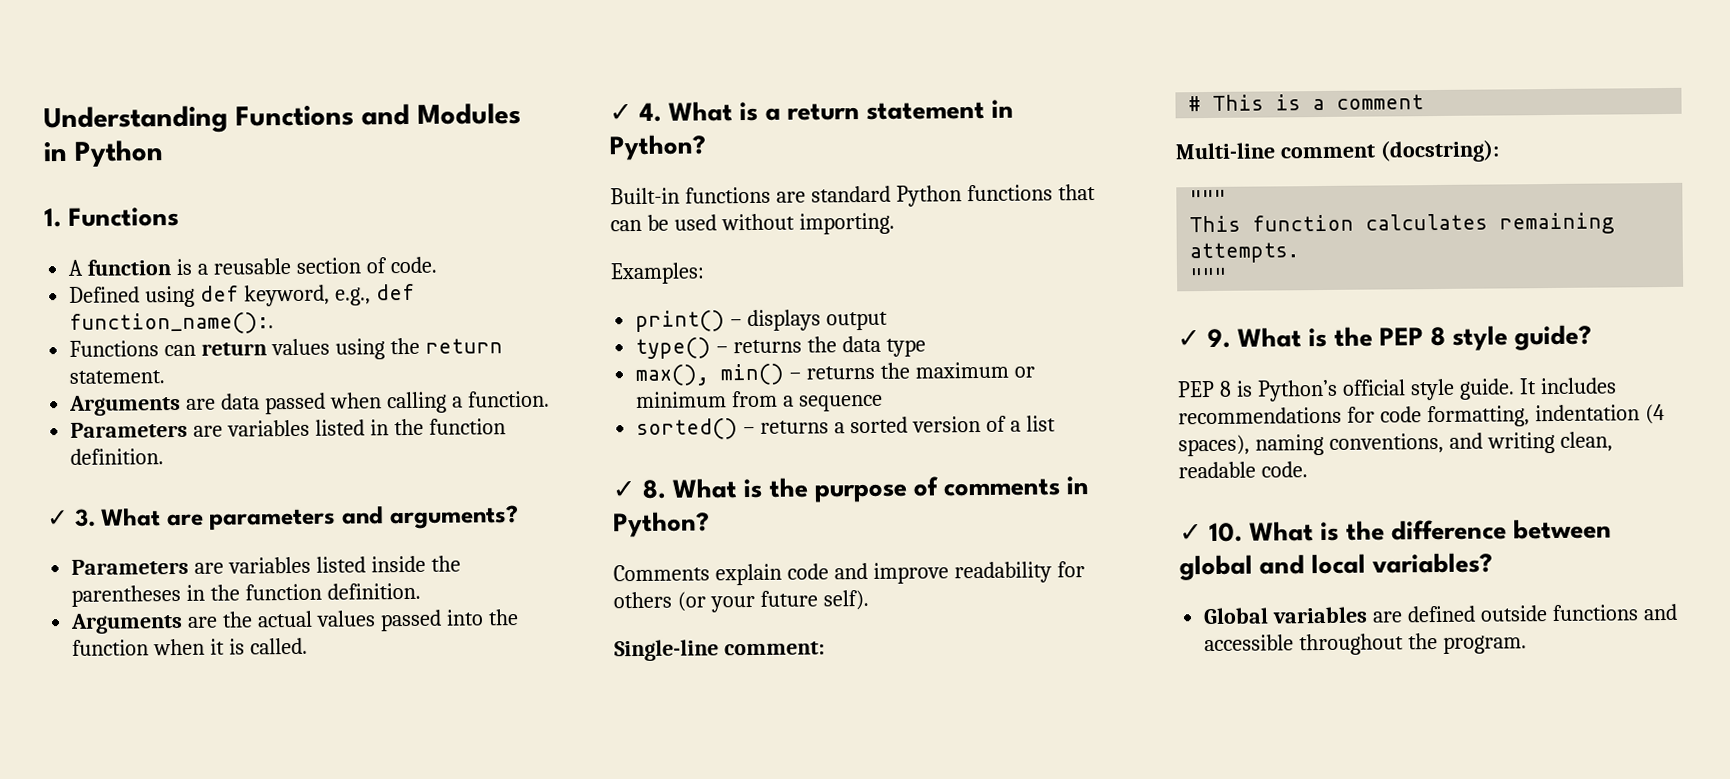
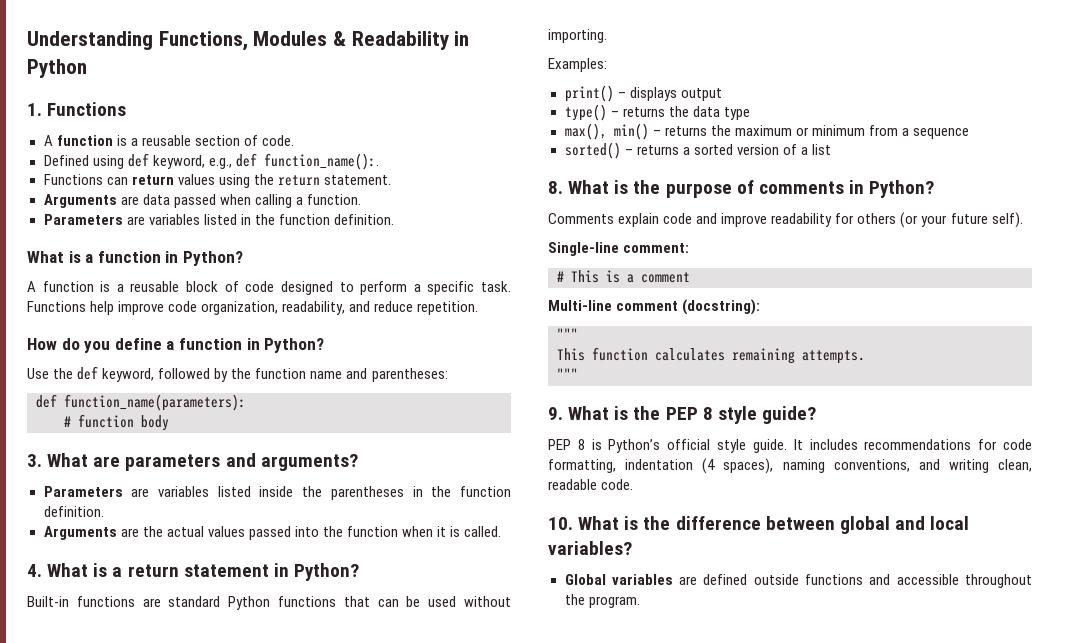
- Understanding Functions and Modules in Python
+ Understanding Functions, Modules & Readability in Python
- ✓ 3. What are parameters and arguments?
+ What is a function in Python?
+ A function is a reusable block of code designed to perform a specific task. Functions help improve code organization, readability, and reduce repetition.
+ How do you define a function in Python?
+ Use the def keyword, followed by the function name and parentheses:
+ def function_name(parameters):
+ # function body
+ 3. What are parameters and arguments?
- ✓ 4. What is a return statement in Python?
+ 4. What is a return statement in Python?
- ✓ 8. What is the purpose of comments in Python?
+ 8. What is the purpose of comments in Python?
- ✓ 9. What is the PEP 8 style guide?
+ 9. What is the PEP 8 style guide?
- ✓ 10. What is the difference between global and local variables?
+ 10. What is the difference between global and local variables?

